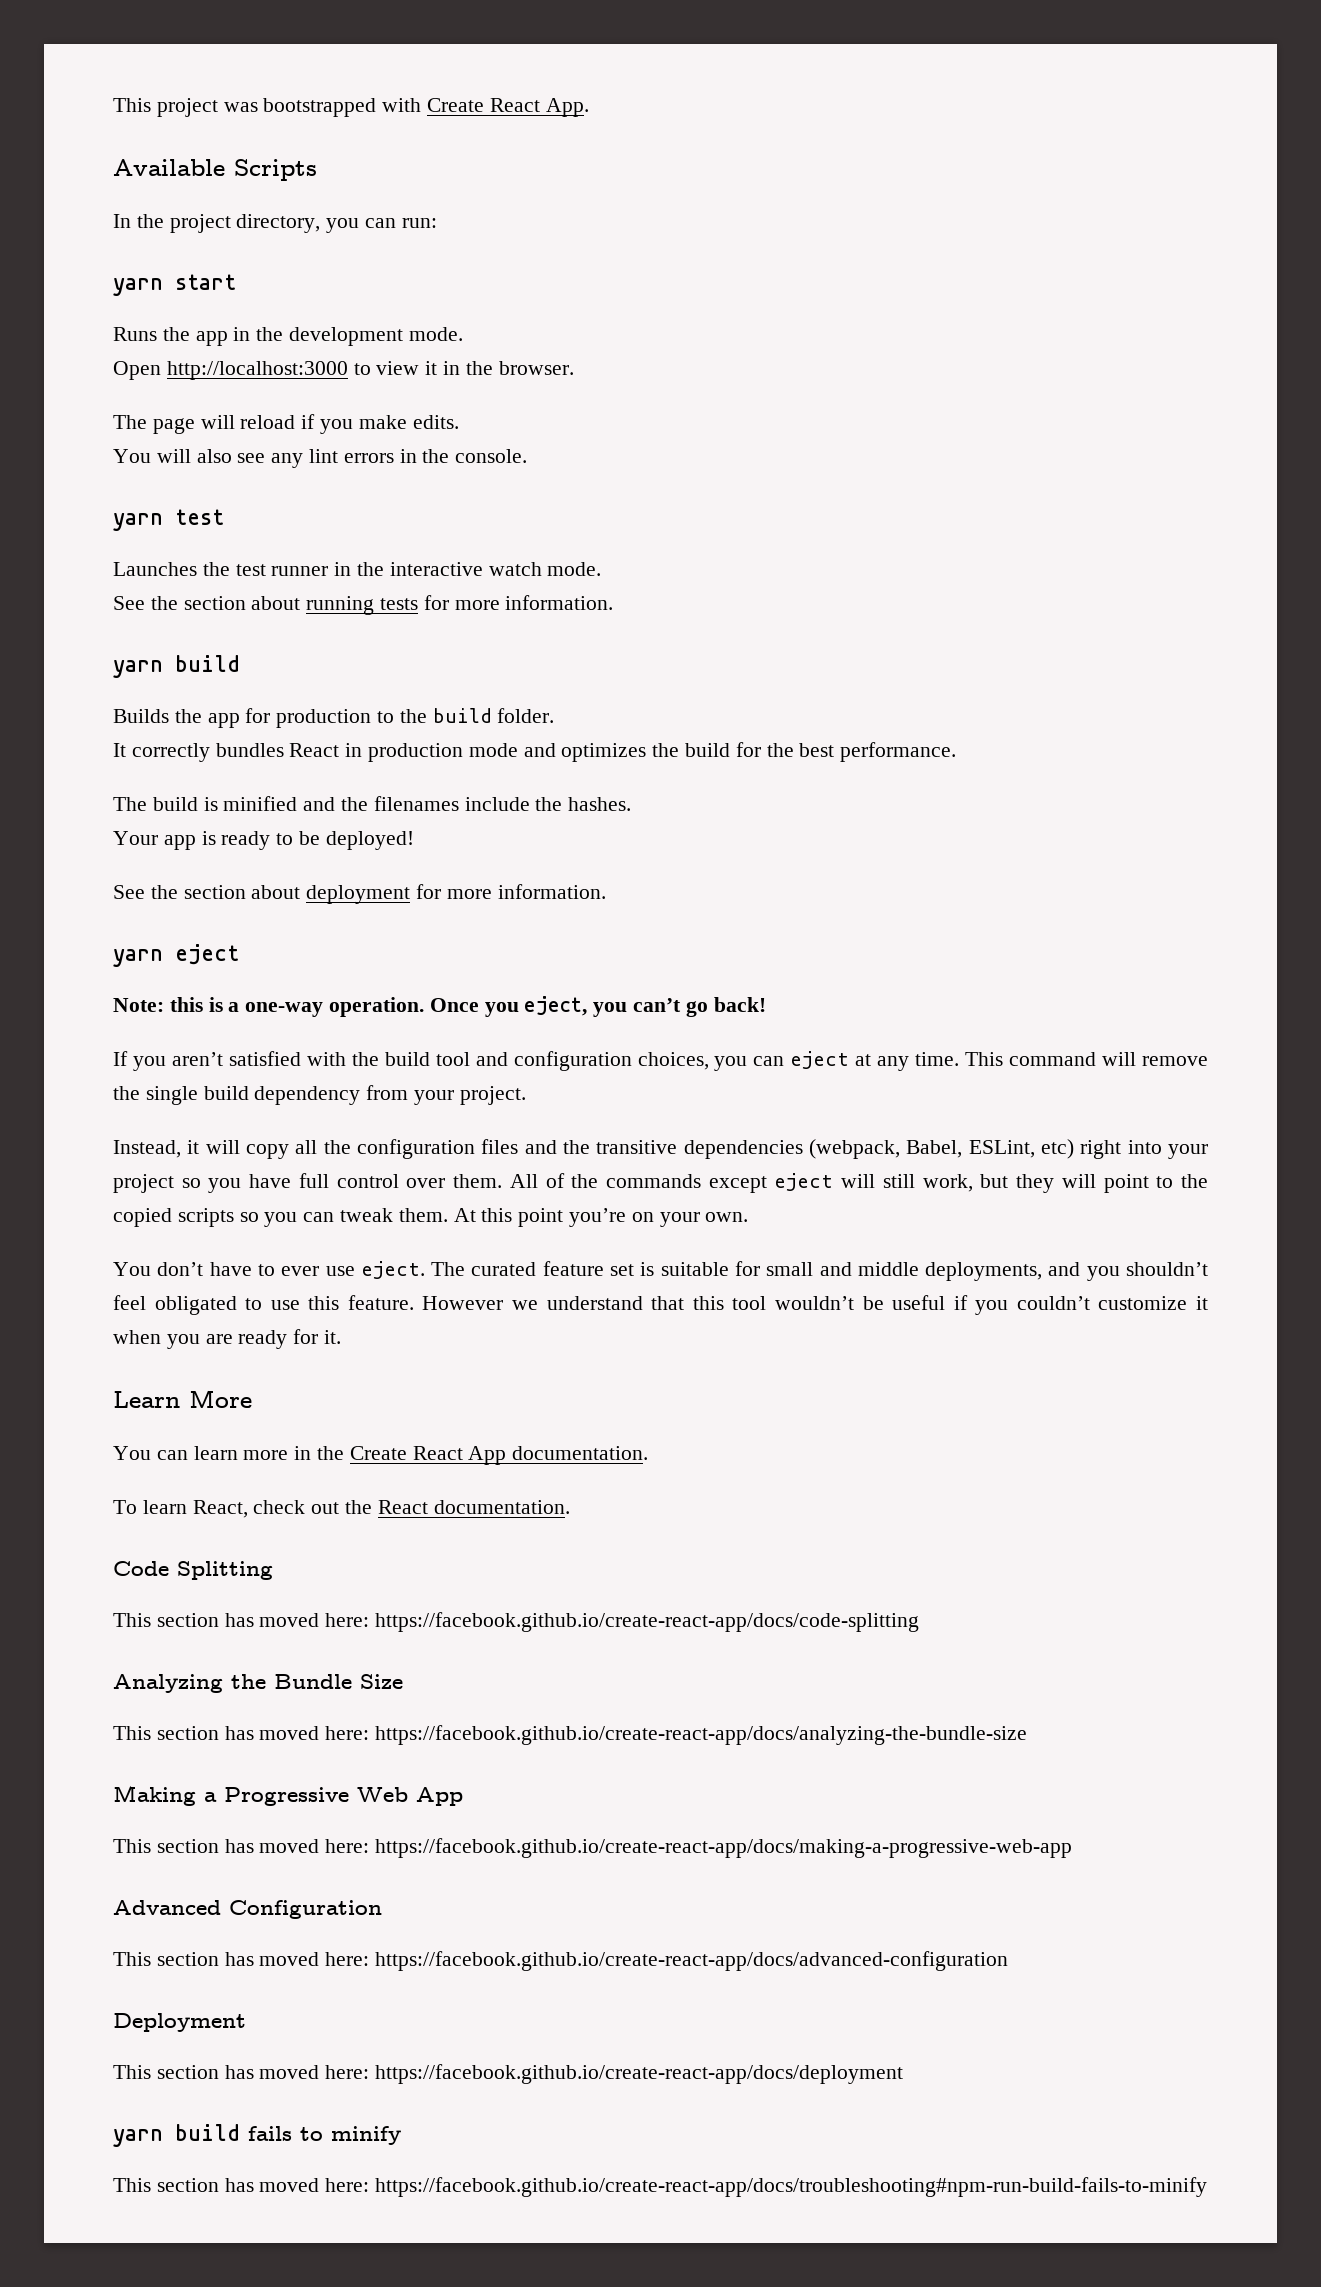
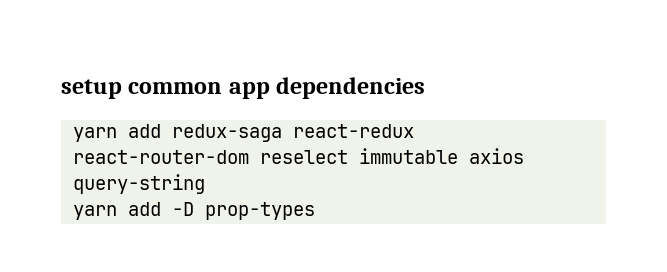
- This project was bootstrapped with Create React App.
- Available Scripts
- In the project directory, you can run:
- yarn start
- Runs the app in the development mode.
- Open http://localhost:3000 to view it in the browser.
- The page will reload if you make edits.
- You will also see any lint errors in the console.
- yarn test
- Launches the test runner in the interactive watch mode.
- See the section about running tests for more information.
- yarn build
- Builds the app for production to the build folder.
- It correctly bundles React in production mode and optimizes the build for the best performance.
- The build is minified and the filenames include the hashes.
- Your app is ready to be deployed!
- See the section about deployment for more information.
- yarn eject
- Note: this is a one-way operation. Once you eject, you can’t go back!
- If you aren’t satisfied with the build tool and configuration choices, you can eject at any time. This command will remove the single build dependency from your project.
- Instead, it will copy all the configuration files and the transitive dependencies (webpack, Babel, ESLint, etc) right into your project so you have full control over them. All of the commands except eject will still work, but they will point to the copied scripts so you can tweak them. At this point you’re on your own.
- You don’t have to ever use eject. The curated feature set is suitable for small and middle deployments, and you shouldn’t feel obligated to use this feature. However we understand that this tool wouldn’t be useful if you couldn’t customize it when you are ready for it.
- Learn More
- You can learn more in the Create React App documentation.
- To learn React, check out the React documentation.
- Code Splitting
- This section has moved here: https://facebook.github.io/create-react-app/docs/code-splitting
- Analyzing the Bundle Size
- This section has moved here: https://facebook.github.io/create-react-app/docs/analyzing-the-bundle-size
- Making a Progressive Web App
- This section has moved here: https://facebook.github.io/create-react-app/docs/making-a-progressive-web-app
- Advanced Configuration
- This section has moved here: https://facebook.github.io/create-react-app/docs/advanced-configuration
- Deployment
- This section has moved here: https://facebook.github.io/create-react-app/docs/deployment
- yarn build fails to minify
- This section has moved here: https://facebook.github.io/create-react-app/docs/troubleshooting#npm-run-build-fails-to-minify
+ setup common app dependencies
+ yarn add redux-saga react-redux react-router-dom reselect immutable axios query-string
+ yarn add -D prop-types

